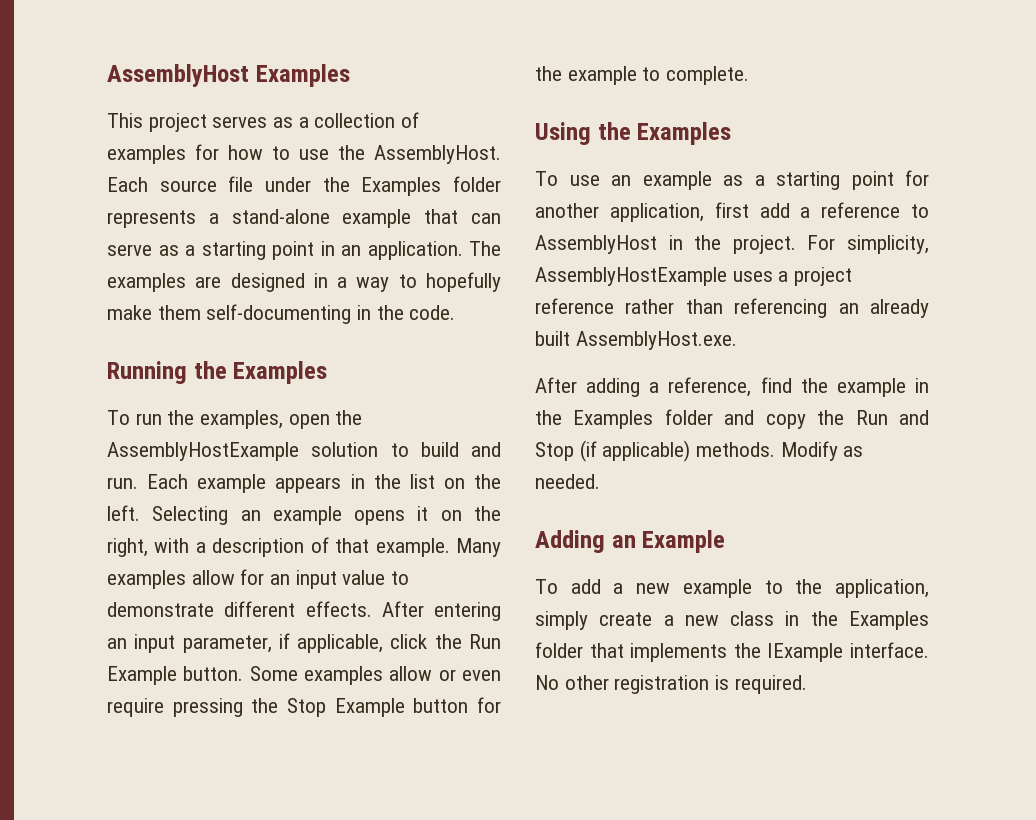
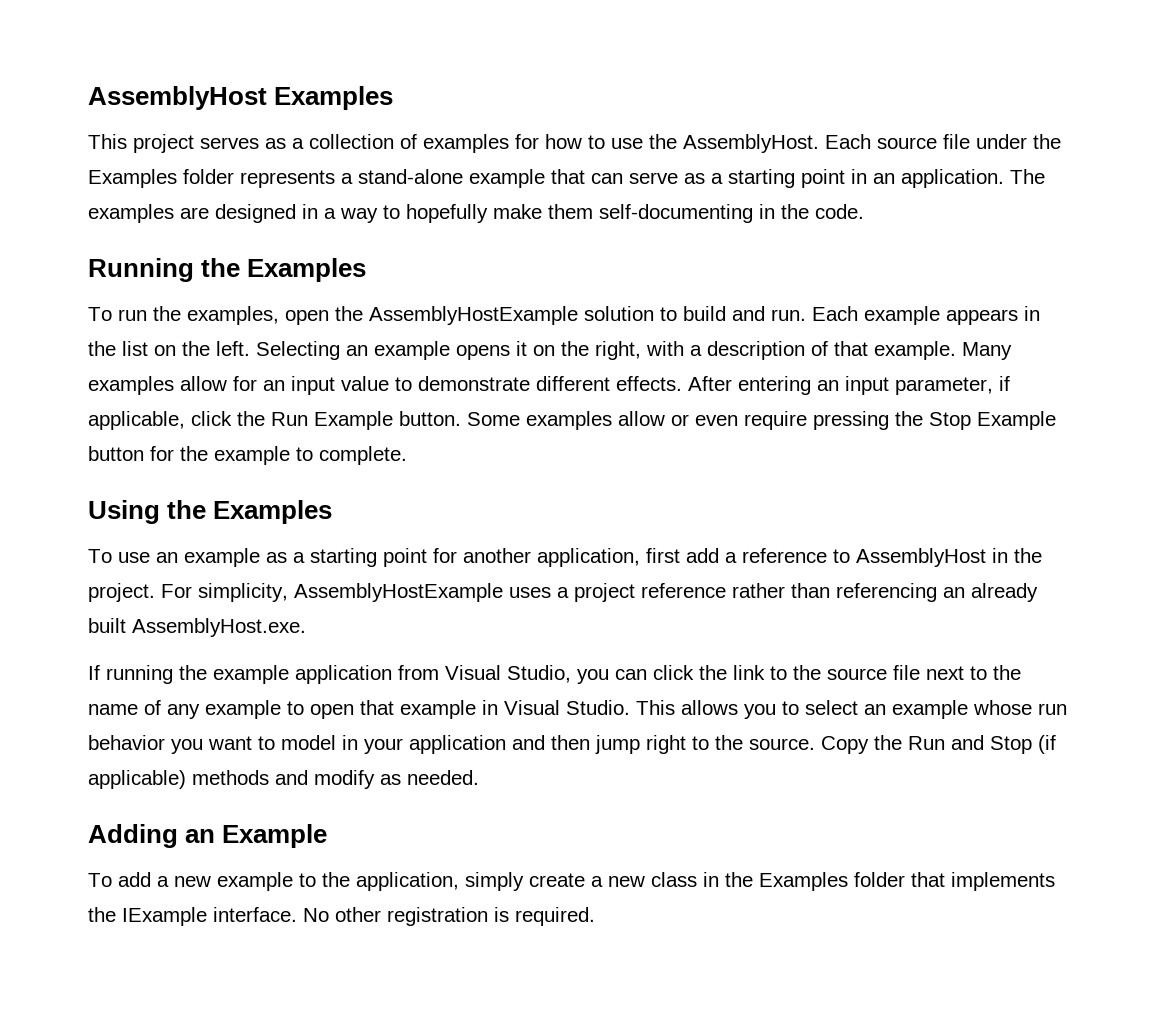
- After adding a reference, find the example in the Examples folder and copy the Run and Stop (if applicable) methods. Modify as needed.
+ If running the example application from Visual Studio, you can click the link to the source file next to the name of any example to open that example in Visual Studio. This allows you to select an example whose run behavior you want to model in your application and then jump right to the source. Copy the Run and Stop (if applicable) methods and modify as needed.

